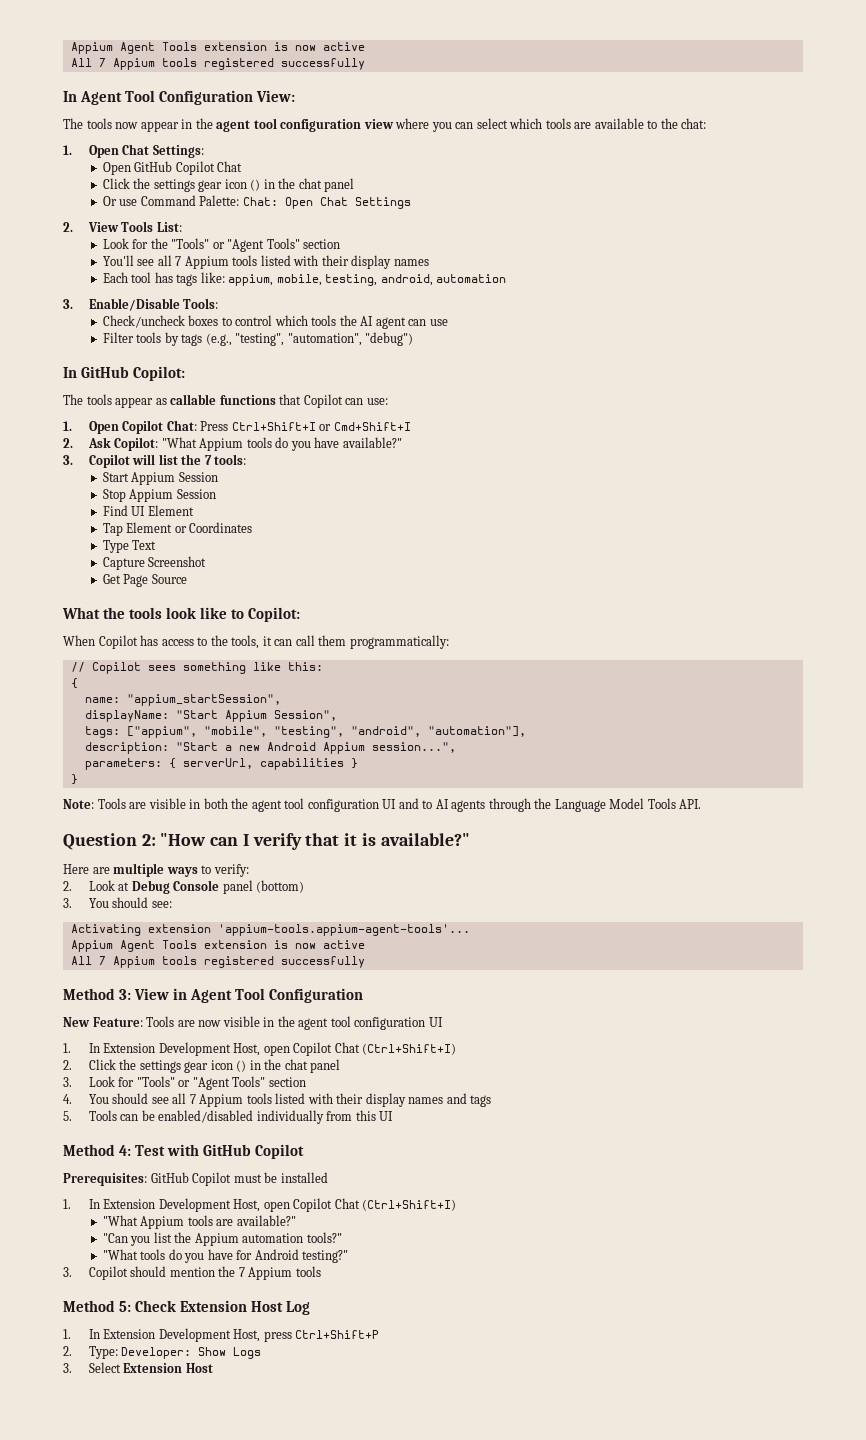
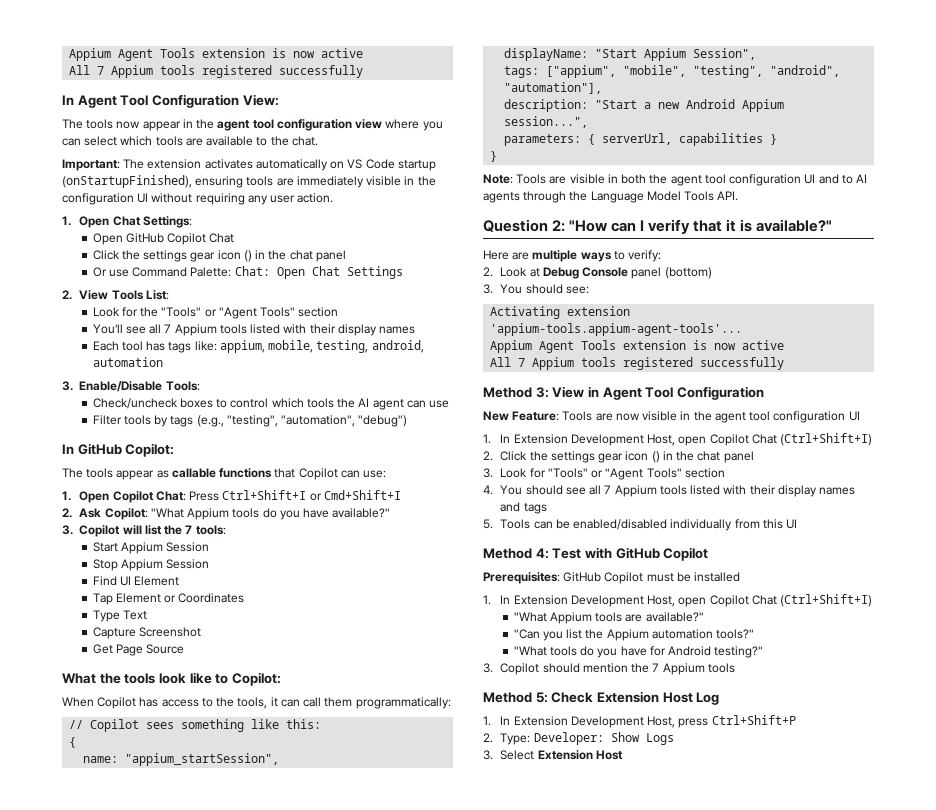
- The tools now appear in the agent tool configuration view where you can select which tools are available to the chat:
+ The tools now appear in the agent tool configuration view where you can select which tools are available to the chat.
+ Important: The extension activates automatically on VS Code startup (onStartupFinished), ensuring tools are immediately visible in the configuration UI without requiring any user action.

